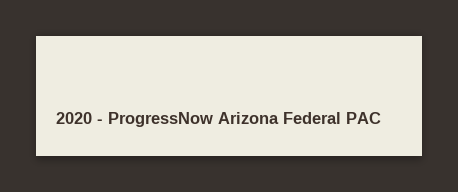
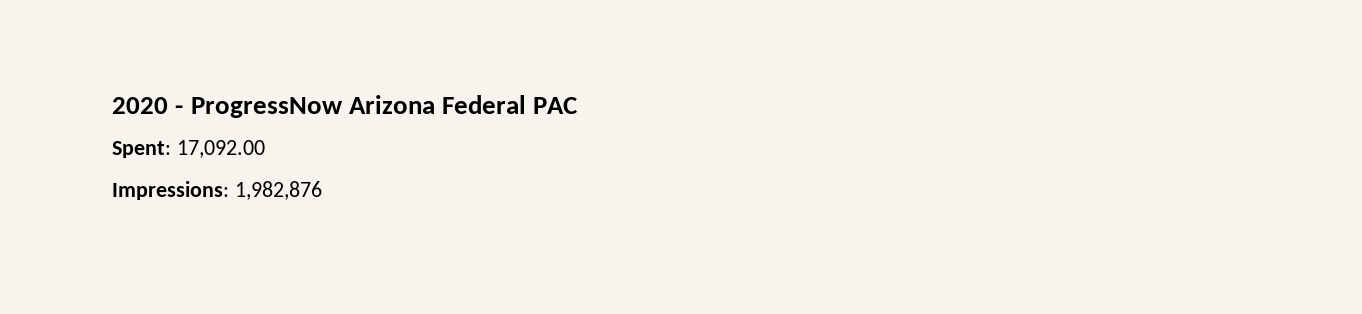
+ Spent: 17,092.00
+ Impressions: 1,982,876

